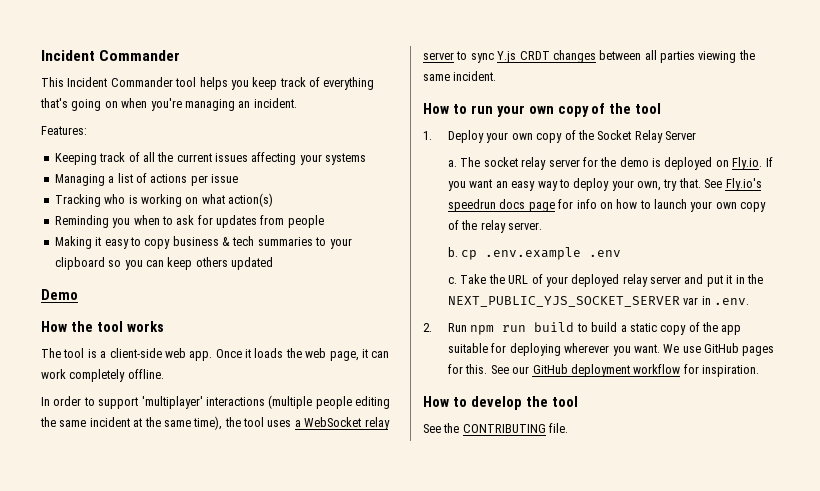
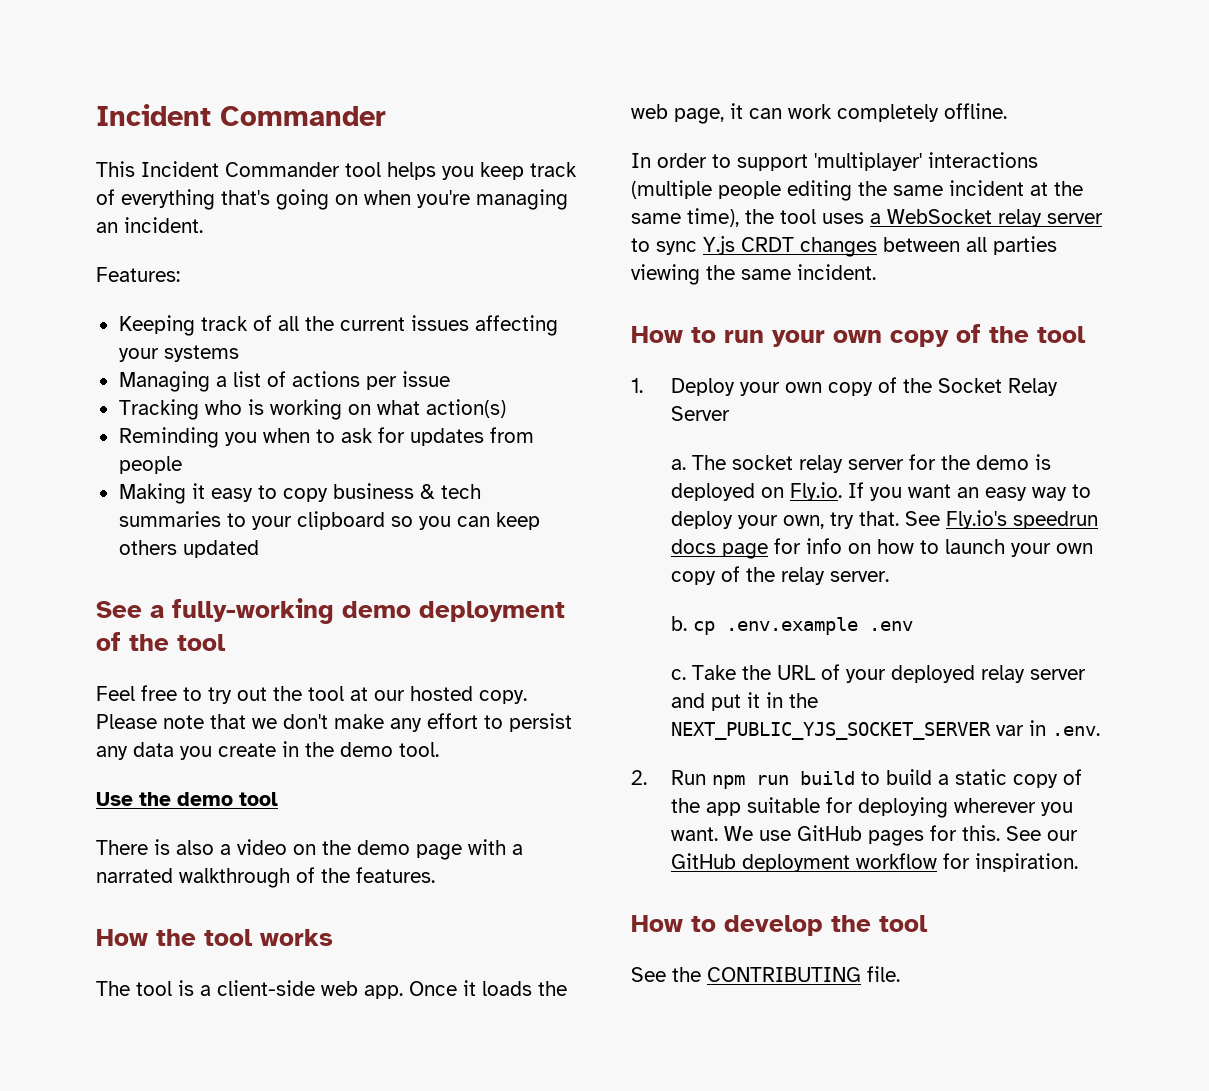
- Demo
+ See a fully-working demo deployment of the tool
+ Feel free to try out the tool at our hosted copy. Please note that we don't make any effort to persist any data you create in the demo tool.
+ Use the demo tool
+ There is also a video on the demo page with a narrated walkthrough of the features.

